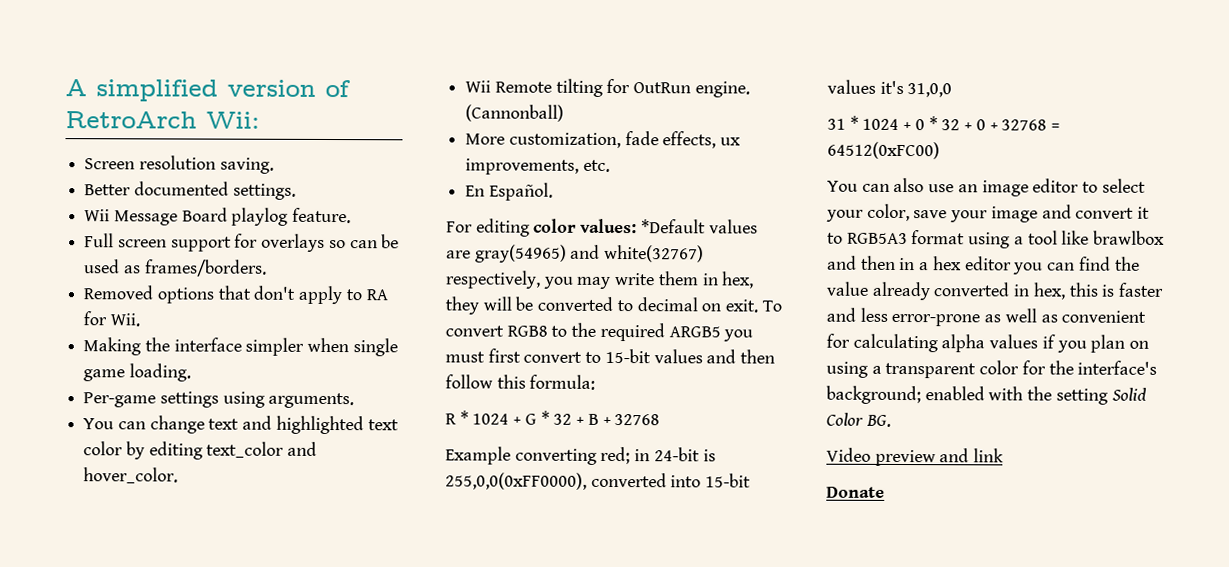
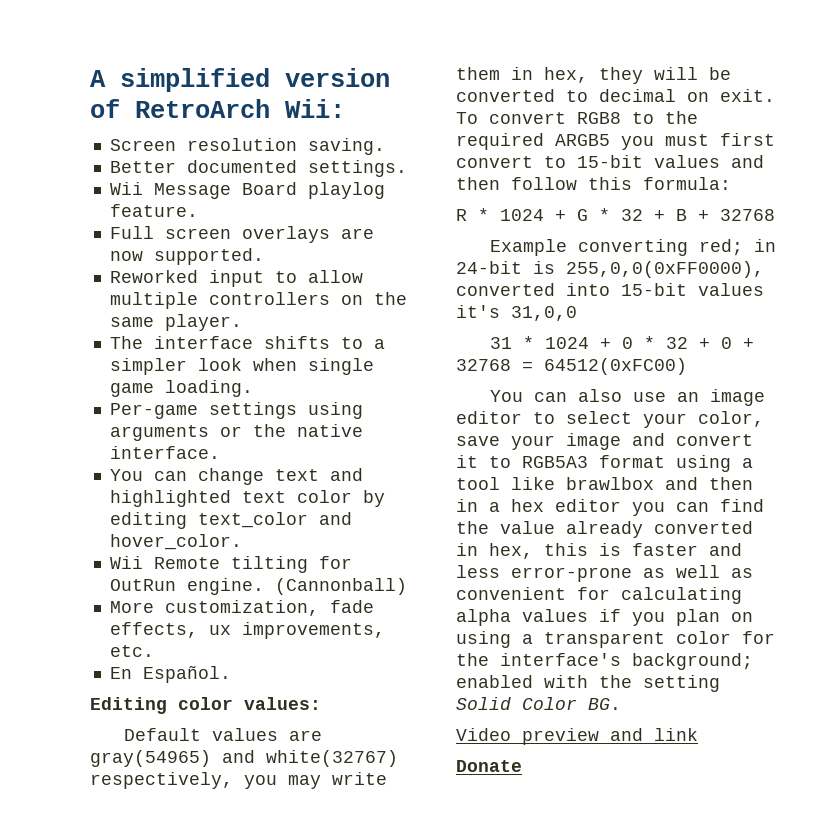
- Full screen support for overlays so can be used as frames/borders.
- Removed options that don't apply to RA for Wii.
- Making the interface simpler when single game loading.
+ Full screen overlays are now supported.
+ Reworked input to allow multiple controllers on the same player.
+ The interface shifts to a simpler look when single game loading.
- Per-game settings using arguments.
+ Per-game settings using arguments or the native interface.
- For editing color values: *Default values are gray(54965) and white(32767) respectively, you may write them in hex, they will be converted to decimal on exit.
+ Editing color values:
+ Default values are gray(54965) and white(32767) respectively, you may write them in hex, they will be converted to decimal on exit.

